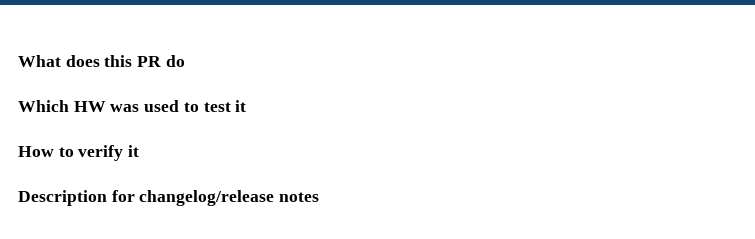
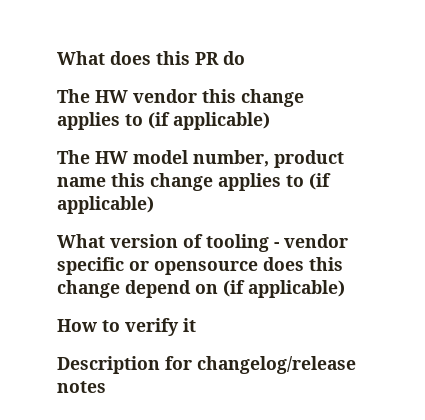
- Which HW was used to test it
+ The HW vendor this change applies to (if applicable)
+ The HW model number, product name this change applies to (if applicable)
+ What version of tooling - vendor specific or opensource does this change depend on (if applicable)

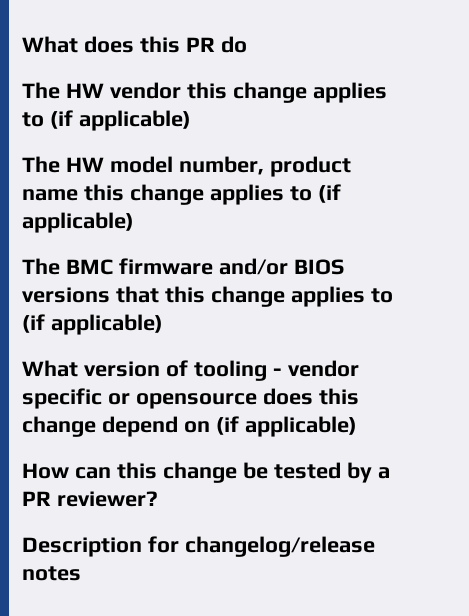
+ The BMC firmware and/or BIOS versions that this change applies to (if applicable)
- How to verify it
+ How can this change be tested by a PR reviewer?

